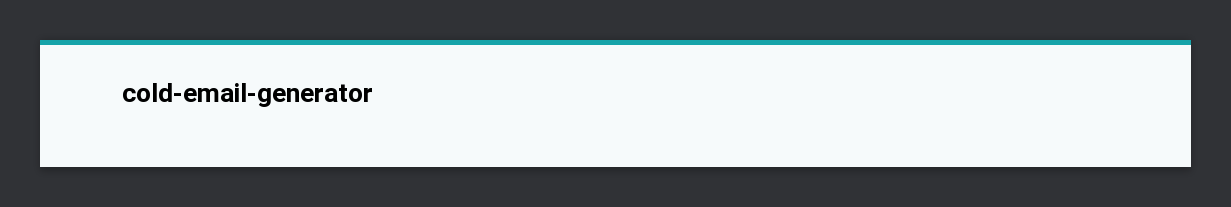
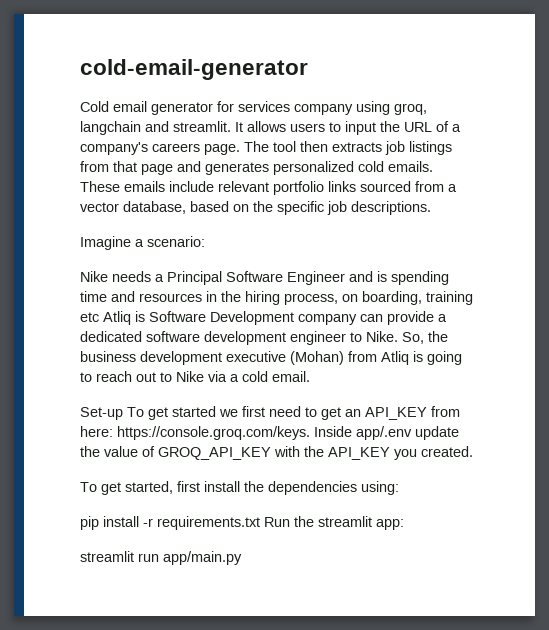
+ Cold email generator for services company using groq, langchain and streamlit. It allows users to input the URL of a company's careers page. The tool then extracts job listings from that page and generates personalized cold emails. These emails include relevant portfolio links sourced from a vector database, based on the specific job descriptions.
+ Imagine a scenario:
+ Nike needs a Principal Software Engineer and is spending time and resources in the hiring process, on boarding, training etc Atliq is Software Development company can provide a dedicated software development engineer to Nike. So, the business development executive (Mohan) from Atliq is going to reach out to Nike via a cold email.
+ Set-up To get started we first need to get an API_KEY from here: https://console.groq.com/keys. Inside app/.env update the value of GROQ_API_KEY with the API_KEY you created.
+ To get started, first install the dependencies using:
+ pip install -r requirements.txt Run the streamlit app:
+ streamlit run app/main.py

